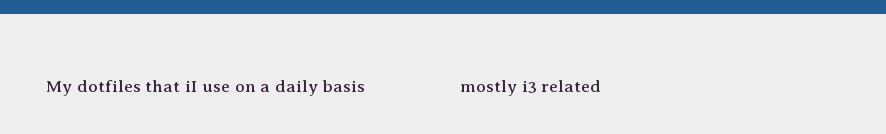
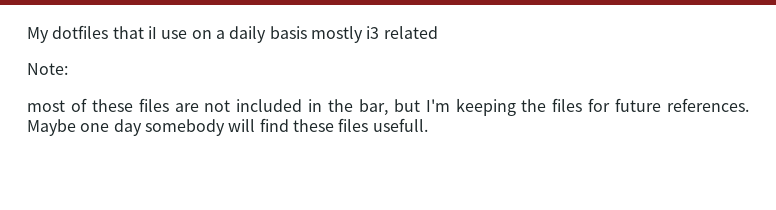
+ Note:
+ most of these files are not included in the bar, but I'm keeping the files for future references. Maybe one day somebody will find these files usefull.

